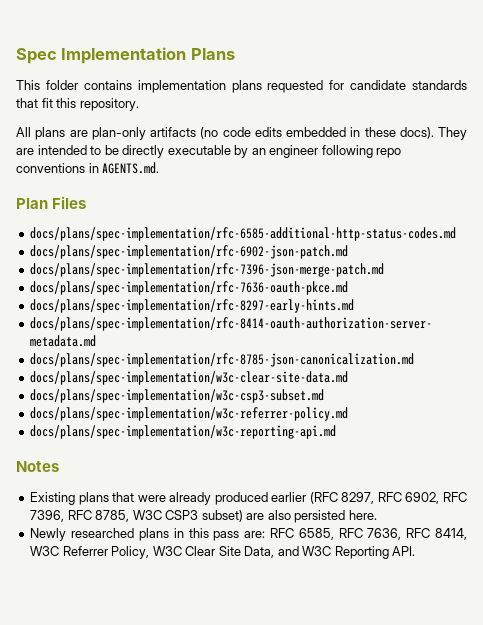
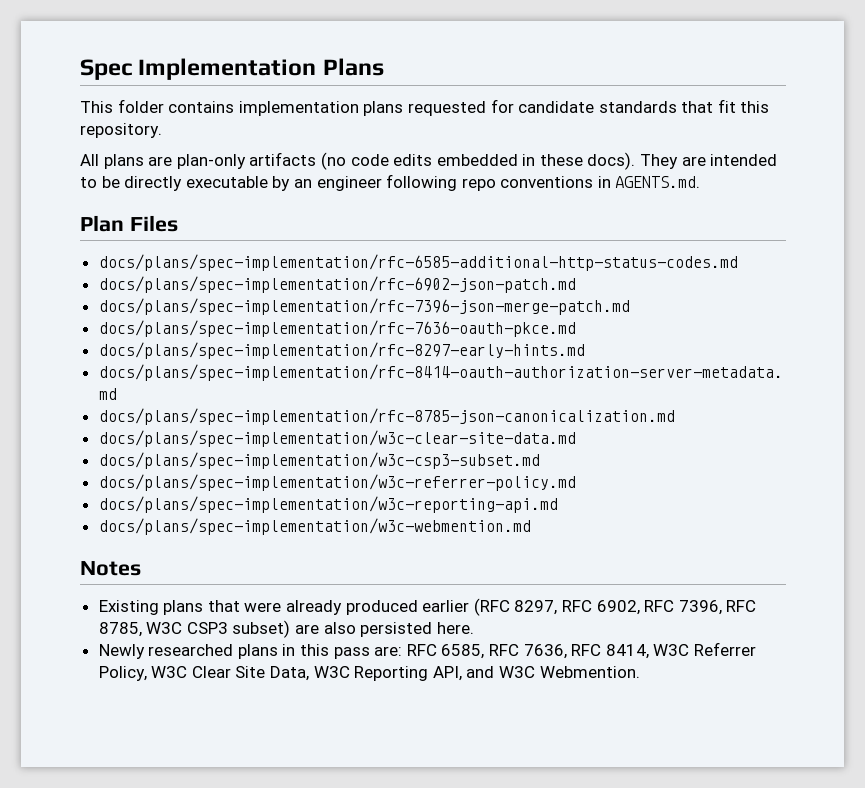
+ docs/plans/spec-implementation/w3c-webmention.md
- Newly researched plans in this pass are: RFC 6585, RFC 7636, RFC 8414, W3C Referrer Policy, W3C Clear Site Data, and W3C Reporting API.
+ Newly researched plans in this pass are: RFC 6585, RFC 7636, RFC 8414, W3C Referrer Policy, W3C Clear Site Data, W3C Reporting API, and W3C Webmention.

